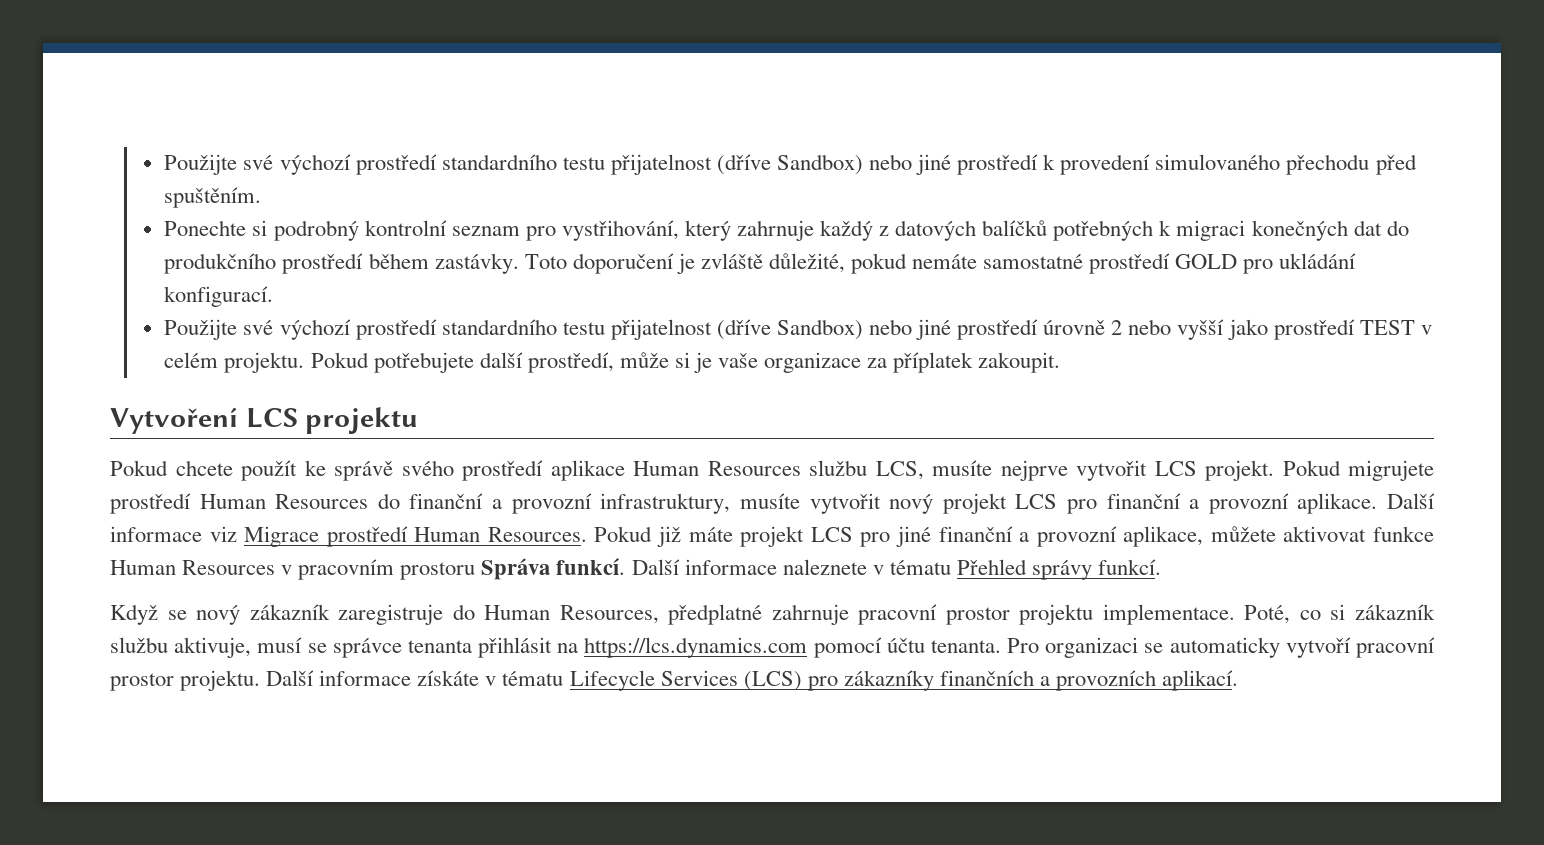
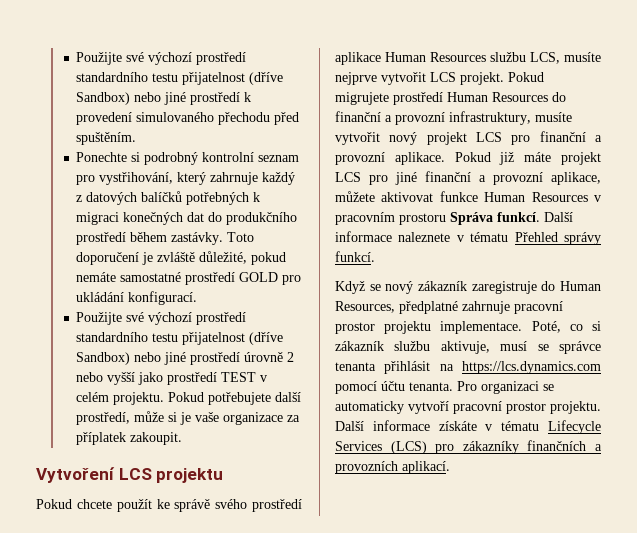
- Další informace viz Migrace prostředí Human Resources.

